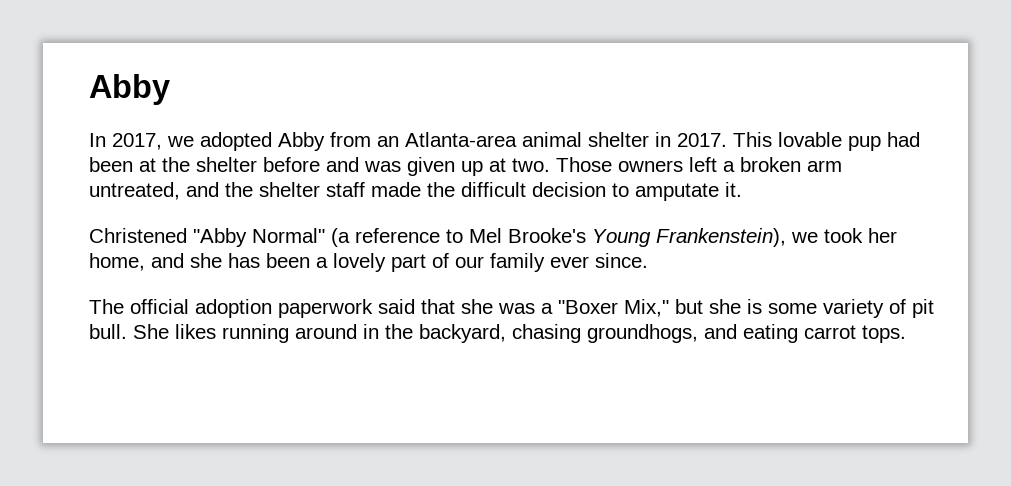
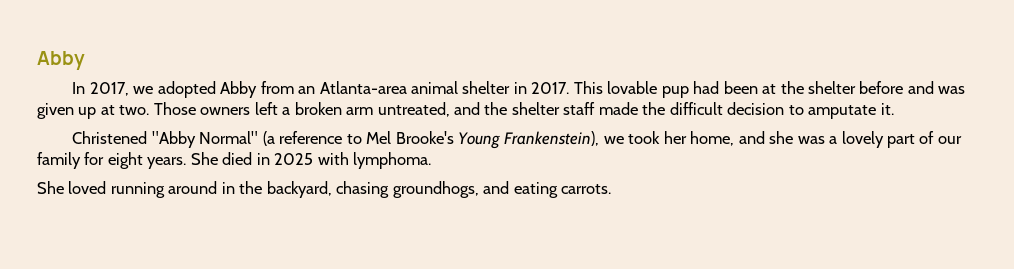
- Christened "Abby Normal" (a reference to Mel Brooke's Young Frankenstein), we took her home, and she has been a lovely part of our family ever since.
- The official adoption paperwork said that she was a "Boxer Mix," but she is some variety of pit bull. She likes running around in the backyard, chasing groundhogs, and eating carrot tops.
+ Christened "Abby Normal" (a reference to Mel Brooke's Young Frankenstein), we took her home, and she was a lovely part of our family for eight years. She died in 2025 with lymphoma.
+ She loved running around in the backyard, chasing groundhogs, and eating carrots.

